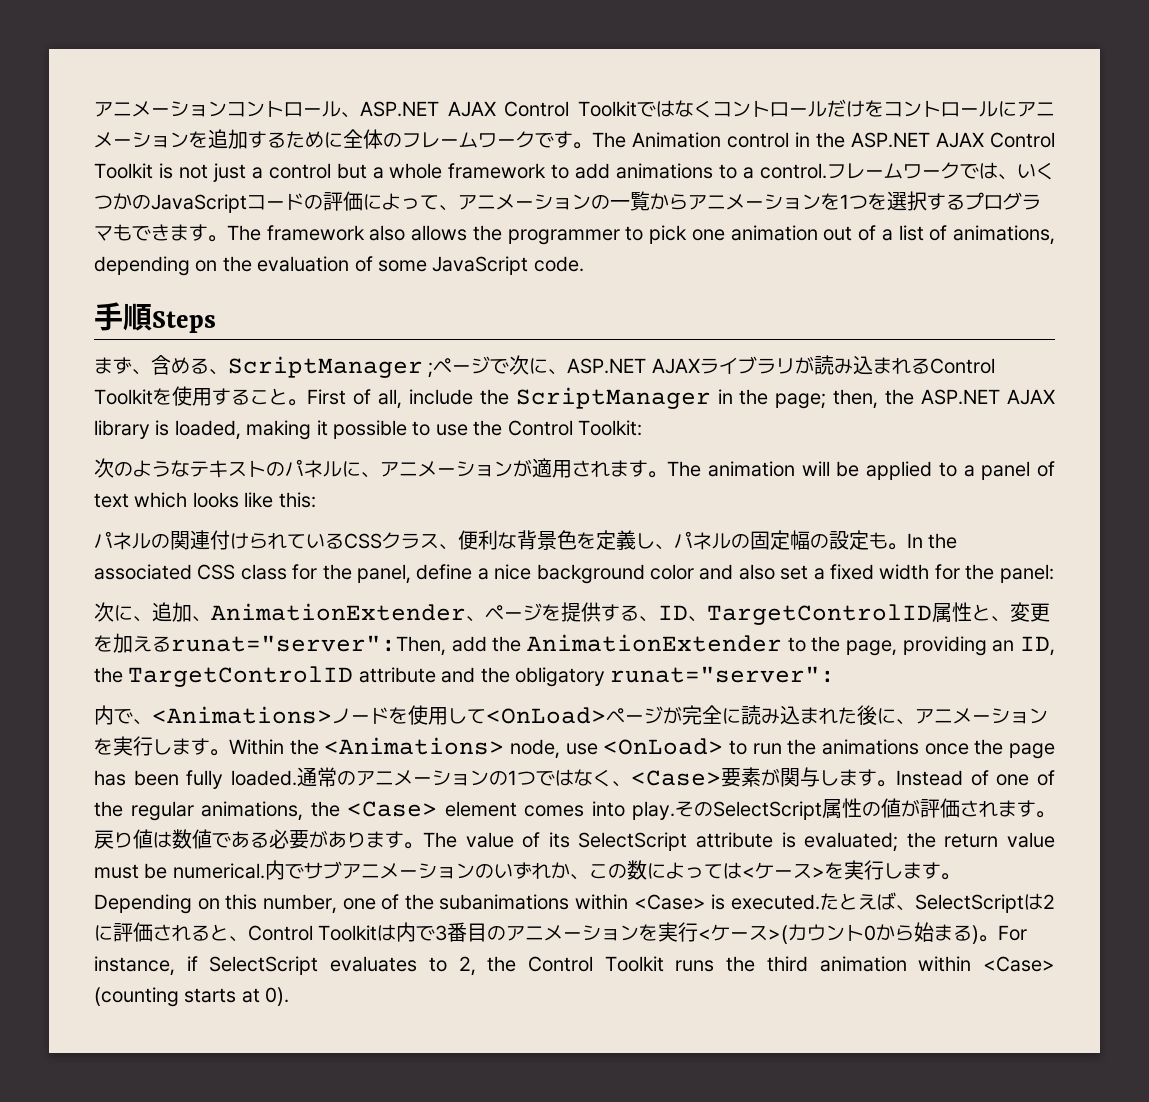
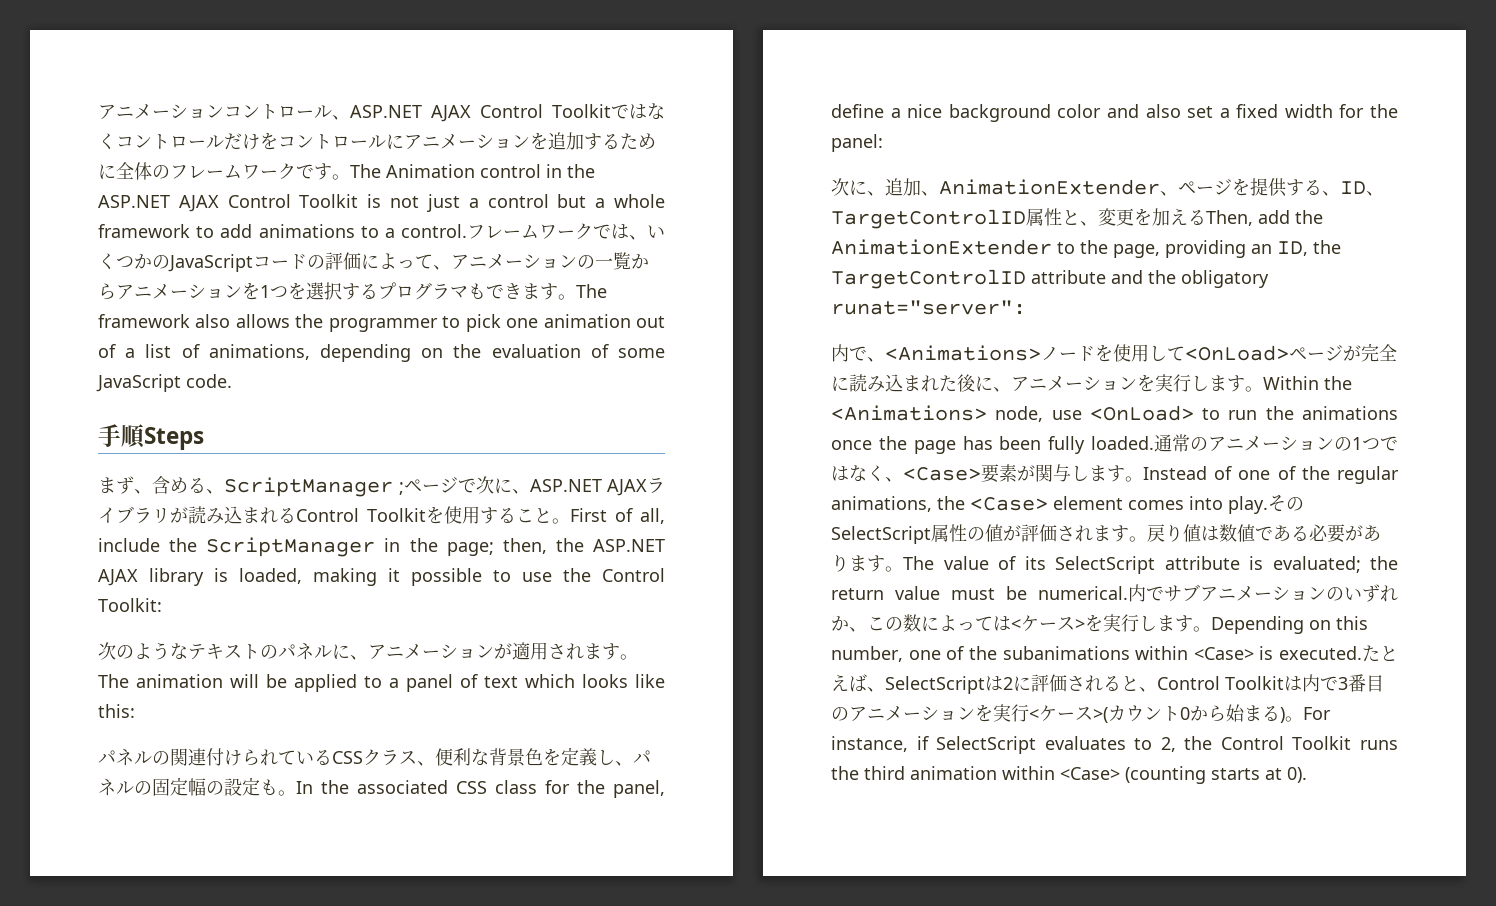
- 次に、追加、AnimationExtender、ページを提供する、ID、TargetControlID属性と、変更を加えるrunat="server":Then, add the AnimationExtender to the page, providing an ID, the TargetControlID attribute and the obligatory runat="server":
+ 次に、追加、AnimationExtender、ページを提供する、ID、TargetControlID属性と、変更を加えるThen, add the AnimationExtender to the page, providing an ID, the TargetControlID attribute and the obligatory runat="server":

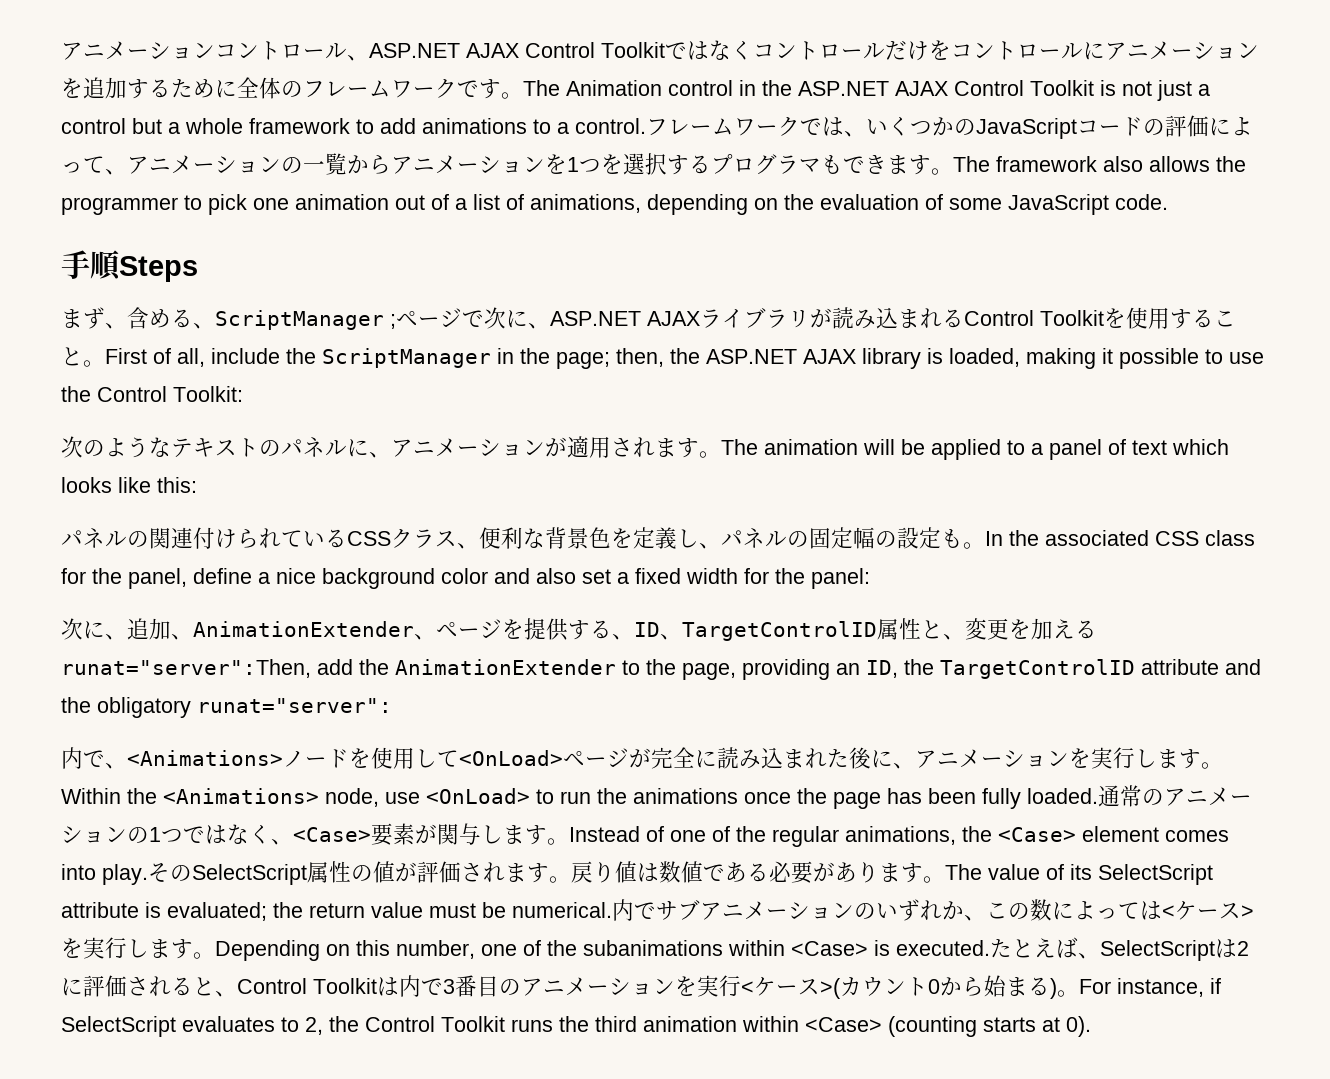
- 次に、追加、AnimationExtender、ページを提供する、ID、TargetControlID属性と、変更を加えるThen, add the AnimationExtender to the page, providing an ID, the TargetControlID attribute and the obligatory runat="server":
+ 次に、追加、AnimationExtender、ページを提供する、ID、TargetControlID属性と、変更を加えるrunat="server":Then, add the AnimationExtender to the page, providing an ID, the TargetControlID attribute and the obligatory runat="server":

